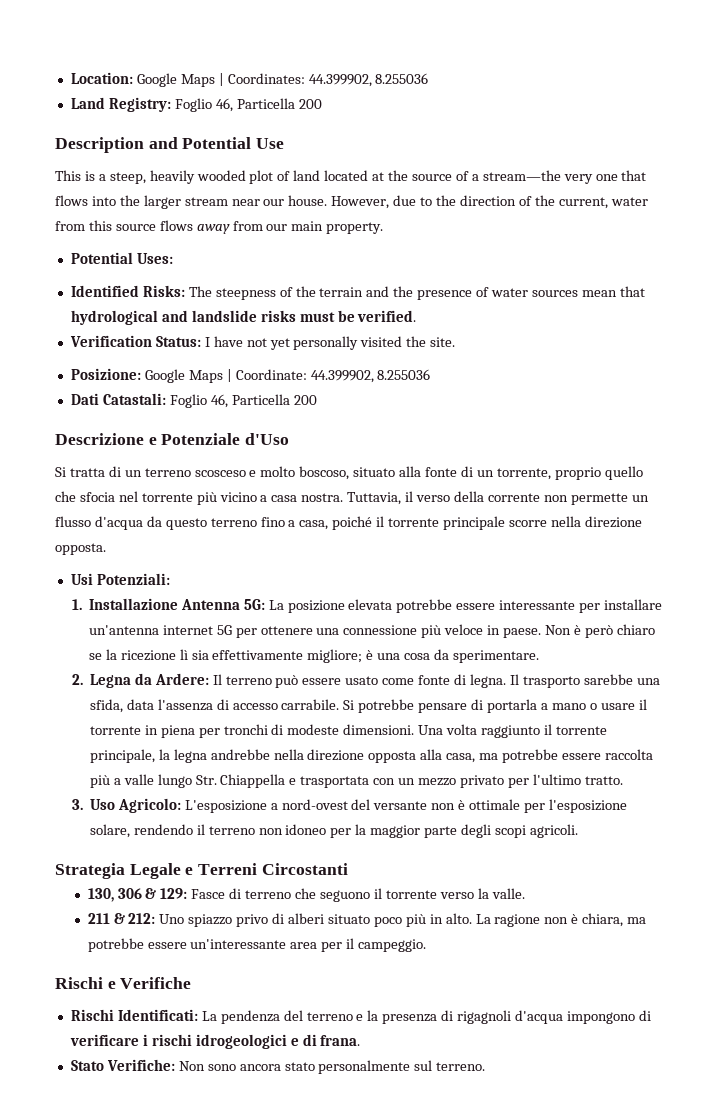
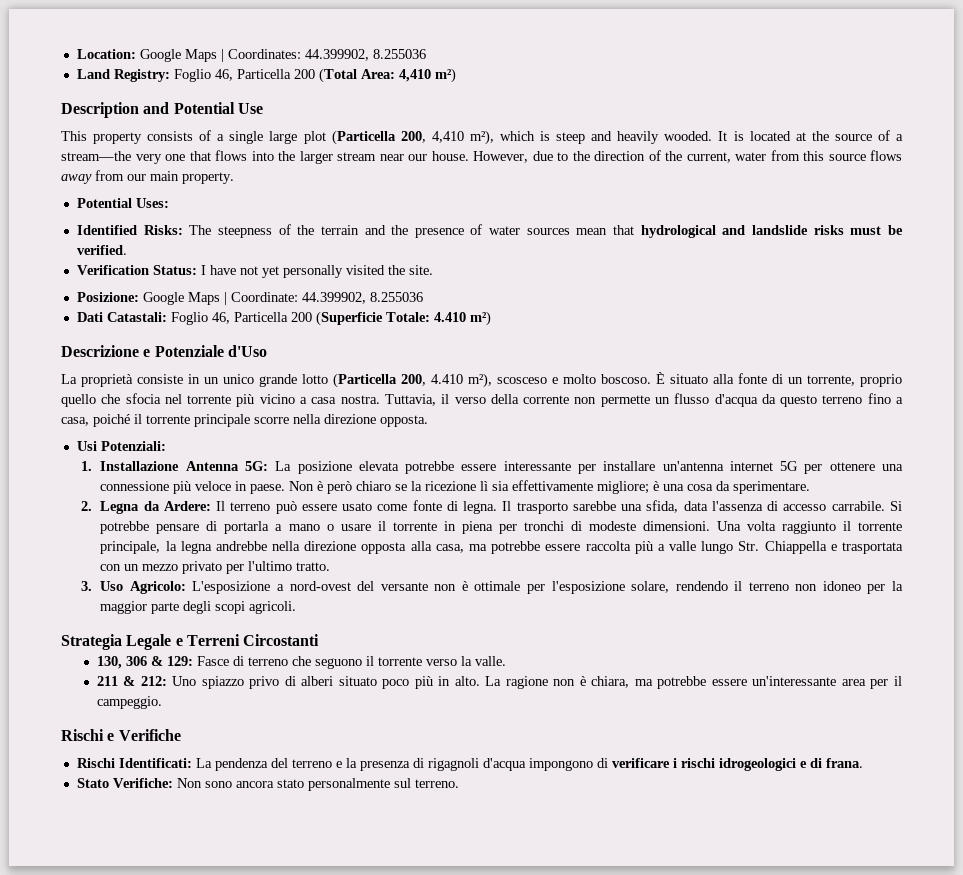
- Land Registry: Foglio 46, Particella 200
+ Land Registry: Foglio 46, Particella 200 (Total Area: 4,410 m²)
- This is a steep, heavily wooded plot of land located at the source of a stream—the very one that flows into the larger stream near our house.
+ This property consists of a single large plot (Particella 200, 4,410 m²), which is steep and heavily wooded. It is located at the source of a stream—the very one that flows into the larger stream near our house.
- Dati Catastali: Foglio 46, Particella 200
+ Dati Catastali: Foglio 46, Particella 200 (Superficie Totale: 4.410 m²)
- Si tratta di un terreno scosceso e molto boscoso, situato alla fonte di un torrente, proprio quello che sfocia nel torrente più vicino a casa nostra.
+ La proprietà consiste in un unico grande lotto (Particella 200, 4.410 m²), scosceso e molto boscoso. È situato alla fonte di un torrente, proprio quello che sfocia nel torrente più vicino a casa nostra.

